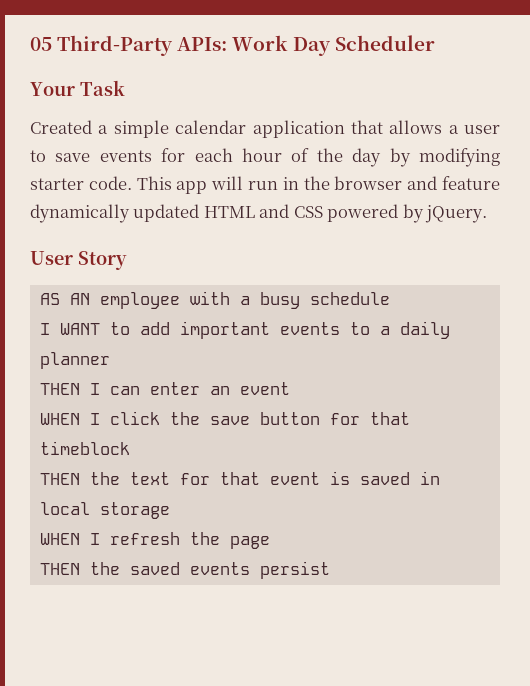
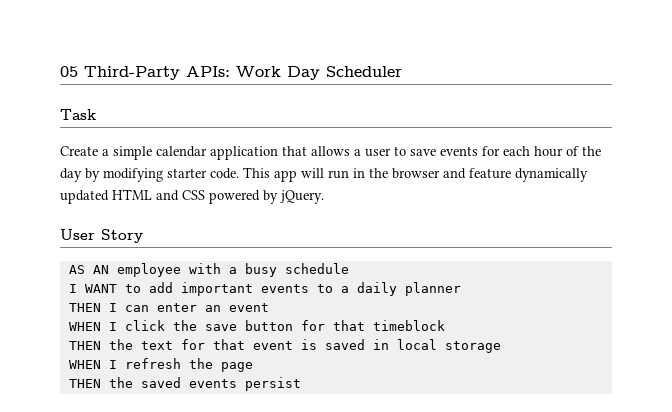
- Your Task
+ Task
- Created a simple calendar application that allows a user to save events for each hour of the day by modifying starter code.
+ Create a simple calendar application that allows a user to save events for each hour of the day by modifying starter code.

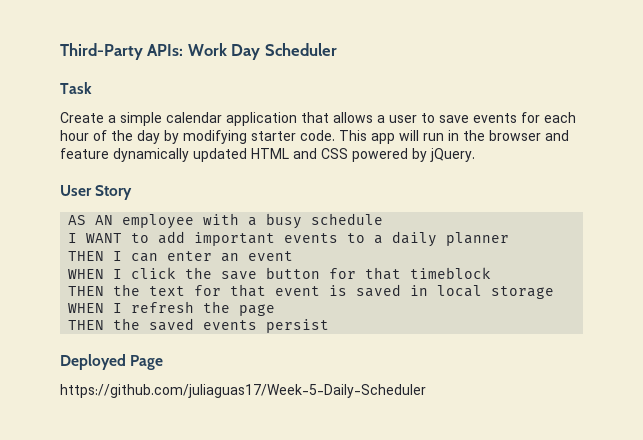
- 05 Third-Party APIs: Work Day Scheduler
+ Third-Party APIs: Work Day Scheduler
+ Deployed Page
+ https://github.com/juliaguas17/Week-5-Daily-Scheduler

